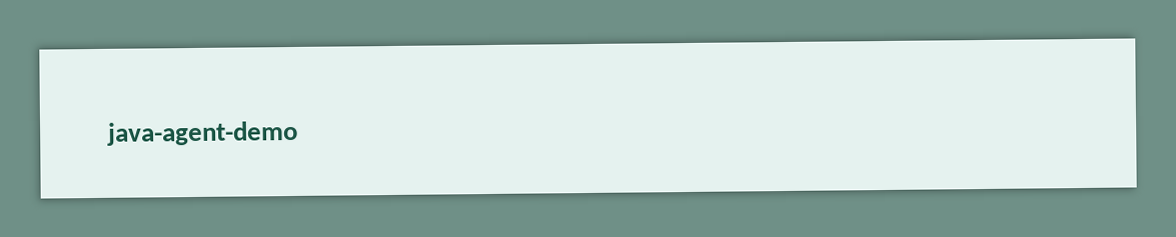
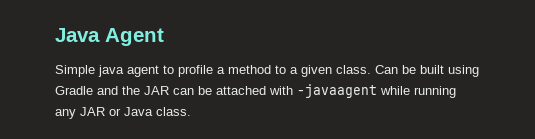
- java-agent-demo
+ Java Agent
+ Simple java agent to profile a method to a given class. Can be built using Gradle and the JAR can be attached with -javaagent while running any JAR or Java class.

